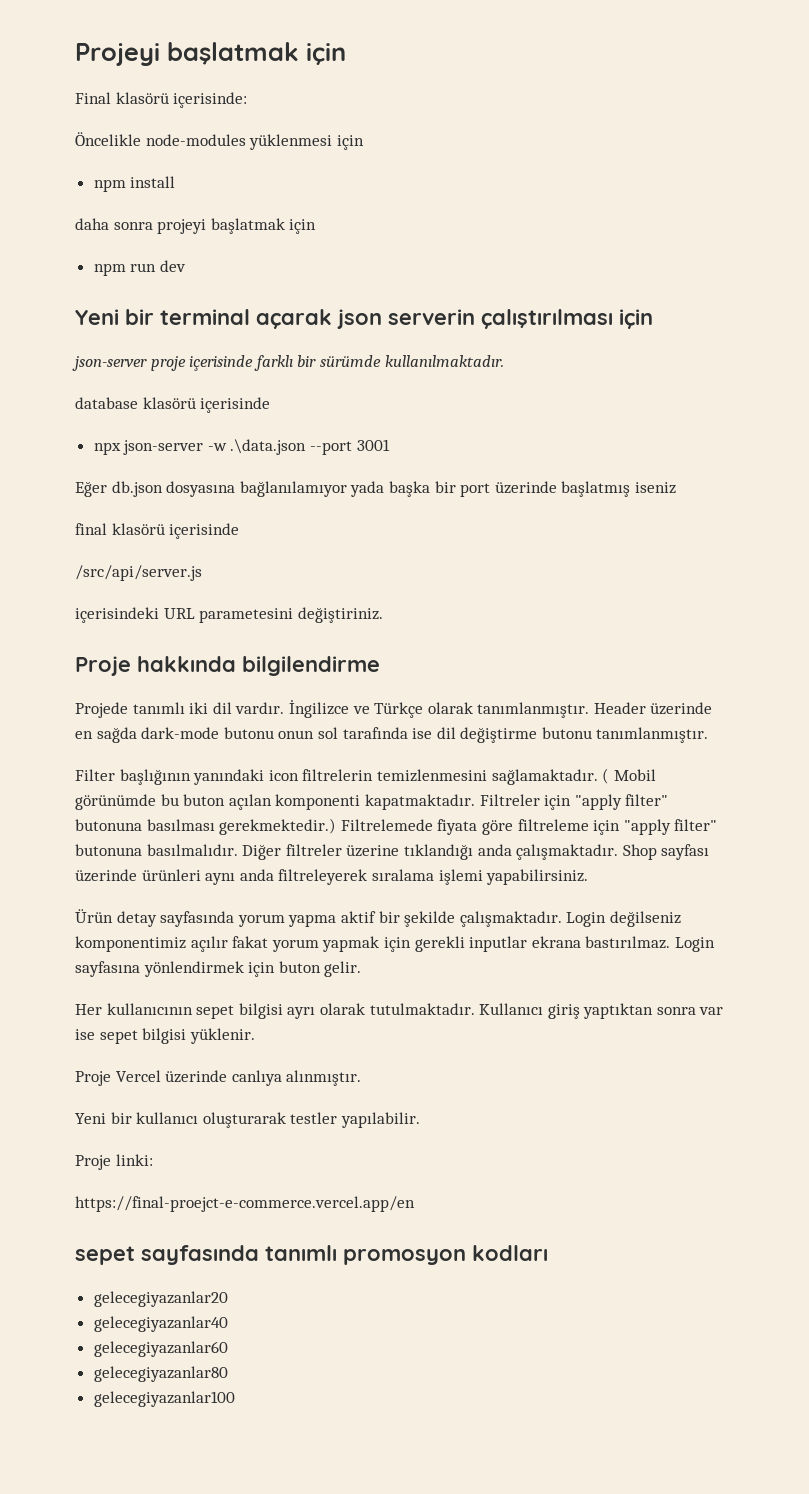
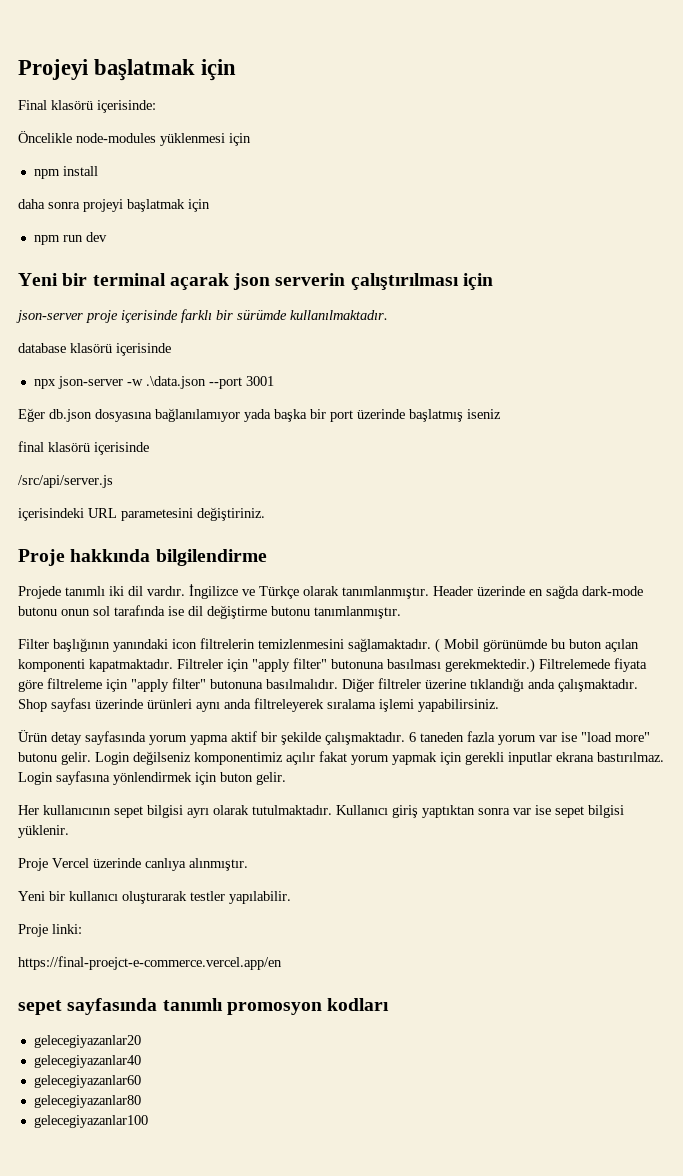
+ 6 taneden fazla yorum var ise "load more" butonu gelir.

